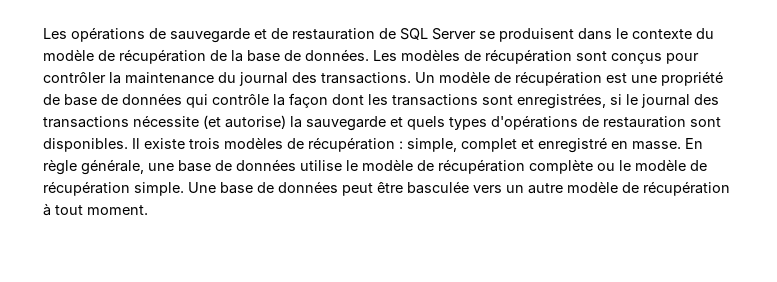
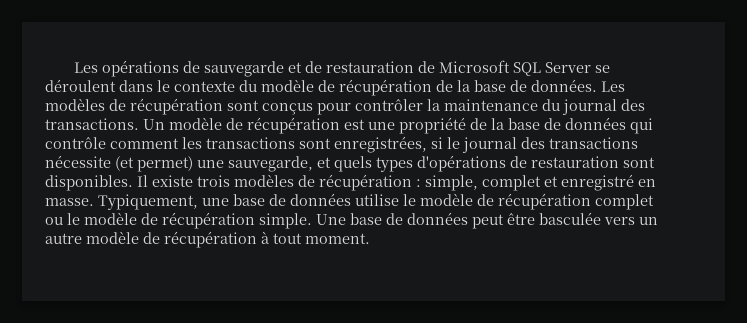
- Les opérations de sauvegarde et de restauration de SQL Server se produisent dans le contexte du modèle de récupération de la base de données.
+ Les opérations de sauvegarde et de restauration de Microsoft SQL Server se déroulent dans le contexte du modèle de récupération de la base de données.
- Un modèle de récupération est une propriété de base de données qui contrôle la façon dont les transactions sont enregistrées, si le journal des transactions nécessite (et autorise) la sauvegarde et quels types d'opérations de restauration sont disponibles.
+ Un modèle de récupération est une propriété de la base de données qui contrôle comment les transactions sont enregistrées, si le journal des transactions nécessite (et permet) une sauvegarde, et quels types d'opérations de restauration sont disponibles.
- En règle générale, une base de données utilise le modèle de récupération complète ou le modèle de récupération simple.
+ Typiquement, une base de données utilise le modèle de récupération complet ou le modèle de récupération simple.

